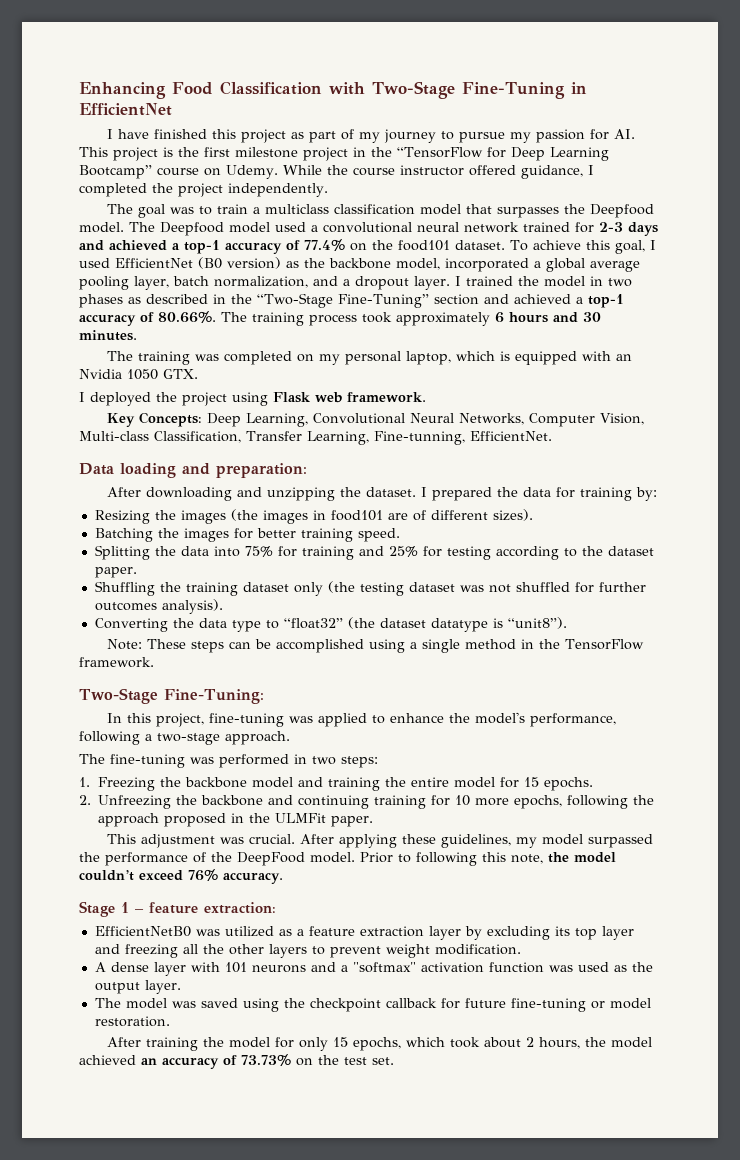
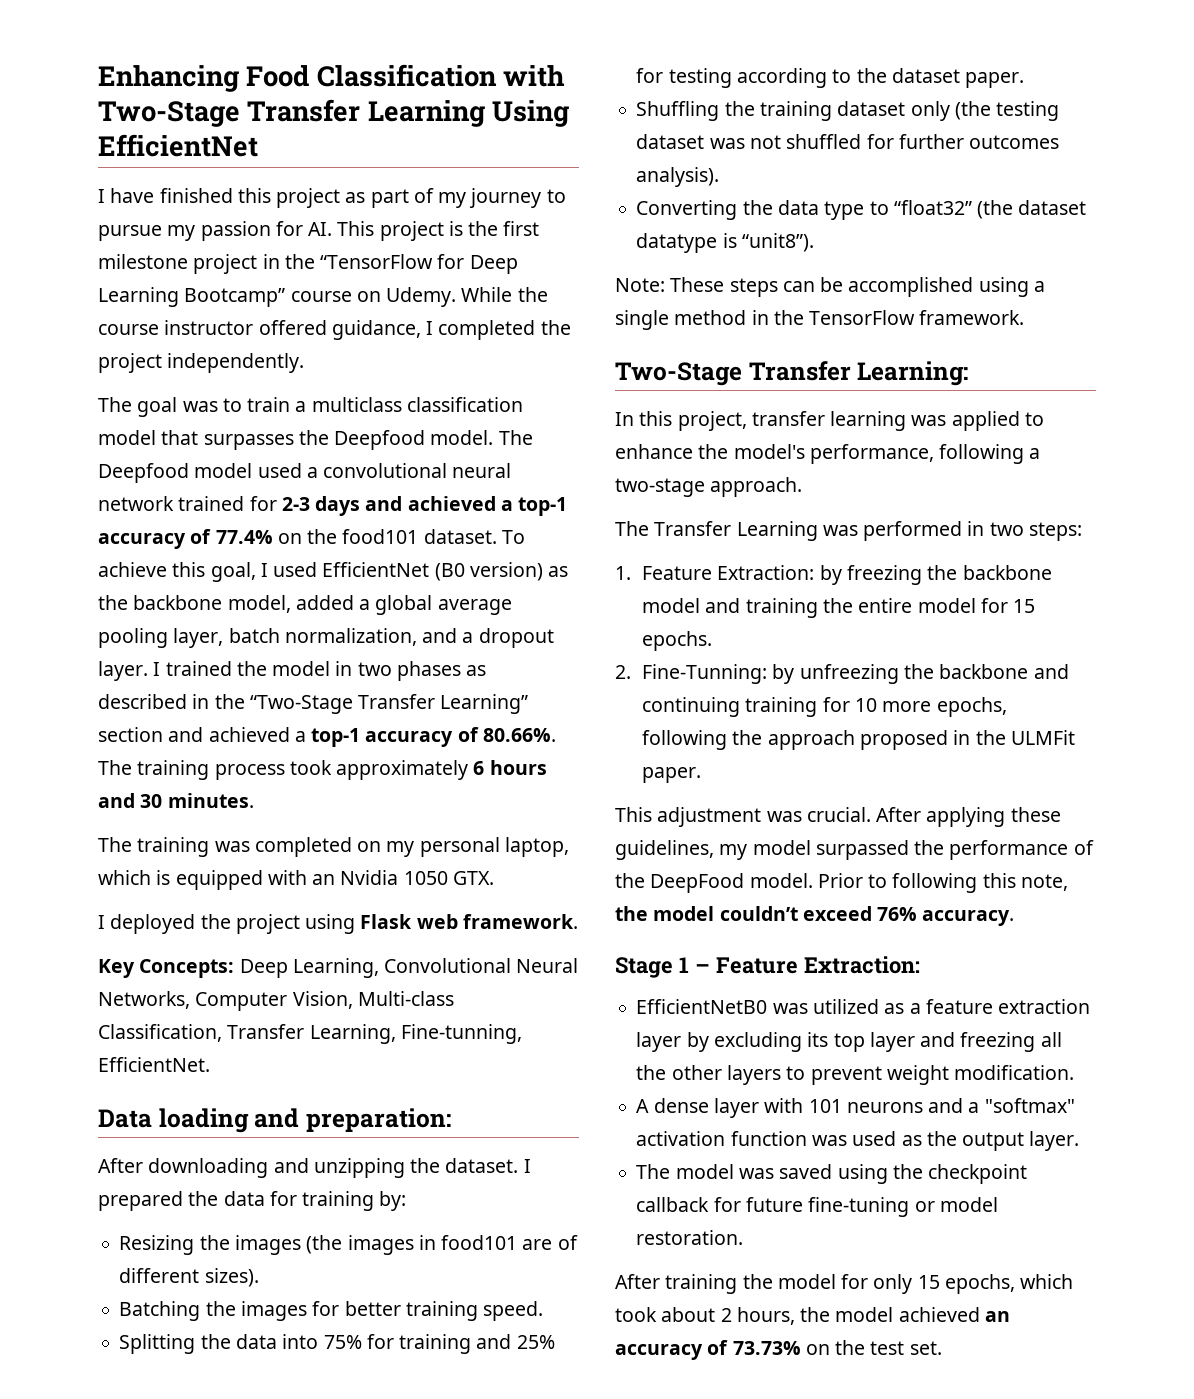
- Enhancing Food Classification with Two-Stage Fine-Tuning in EfficientNet
+ Enhancing Food Classification with Two-Stage Transfer Learning Using EfficientNet
- To achieve this goal, I used EfficientNet (B0 version) as the backbone model, incorporated a global average pooling layer, batch normalization, and a dropout layer.
+ To achieve this goal, I used EfficientNet (B0 version) as the backbone model, added a global average pooling layer, batch normalization, and a dropout layer.
- I trained the model in two phases as described in the “Two-Stage Fine-Tuning” section and achieved a top-1 accuracy of 80.66%. The training process took approximately 6 hours and 30 minutes.
+ I trained the model in two phases as described in the “Two-Stage Transfer Learning” section and achieved a top-1 accuracy of 80.66%. The training process took approximately 6 hours and 30 minutes.
- Two-Stage Fine-Tuning:
+ Two-Stage Transfer Learning:
- In this project, fine-tuning was applied to enhance the model's performance, following a two-stage approach.
+ In this project, transfer learning was applied to enhance the model's performance, following a two-stage approach.
- The fine-tuning was performed in two steps:
+ The Transfer Learning was performed in two steps:
- 1. Freezing the backbone model and training the entire model for 15 epochs.
+ 1. Feature Extraction: by freezing the backbone model and training the entire model for 15 epochs.
- 2. Unfreezing the backbone and continuing training for 10 more epochs, following the approach proposed in the ULMFit paper.
+ 2. Fine-Tunning: by unfreezing the backbone and continuing training for 10 more epochs, following the approach proposed in the ULMFit paper.
- Stage 1 – feature extraction:
+ Stage 1 – Feature Extraction:

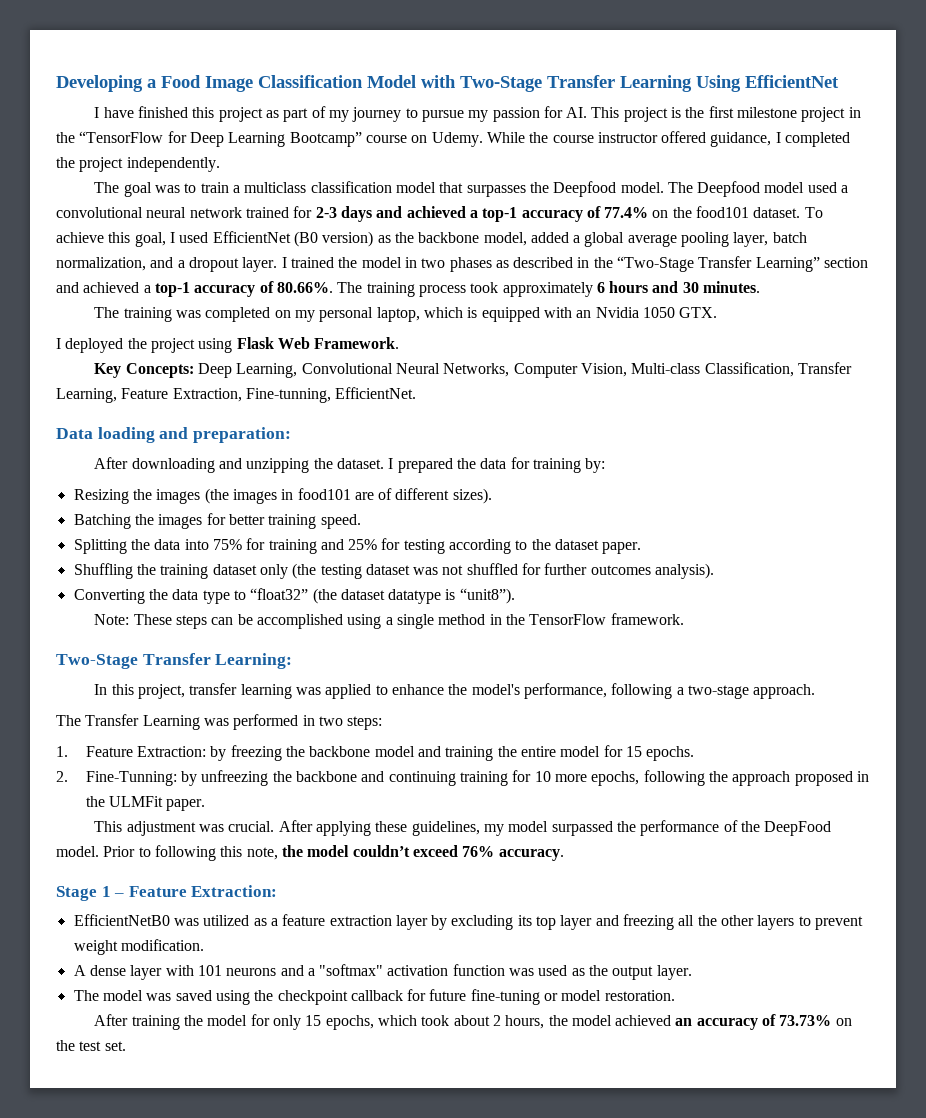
- Enhancing Food Classification with Two-Stage Transfer Learning Using EfficientNet
+ Developing a Food Image Classification Model with Two-Stage Transfer Learning Using EfficientNet
- I deployed the project using Flask web framework.
+ I deployed the project using Flask Web Framework.
- Key Concepts: Deep Learning, Convolutional Neural Networks, Computer Vision, Multi-class Classification, Transfer Learning, Fine-tunning, EfficientNet.
+ Key Concepts: Deep Learning, Convolutional Neural Networks, Computer Vision, Multi-class Classification, Transfer Learning, Feature Extraction, Fine-tunning, EfficientNet.

